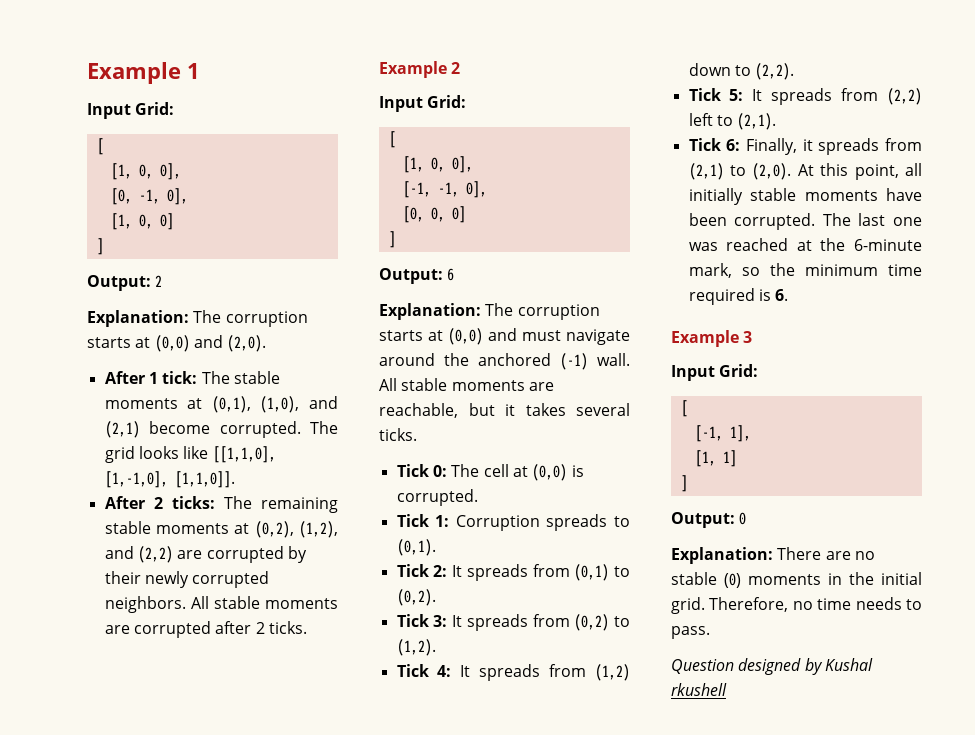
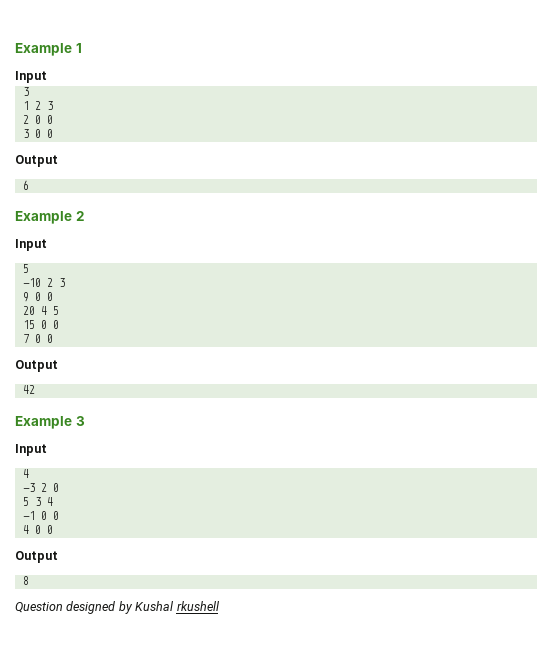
  Example 1
- Input Grid:
- [
- [1, 0, 0],
- [0, -1, 0],
- [1, 0, 0]
- ]
- Output: 2
- Explanation: The corruption starts at (0,0) and (2,0).
- After 1 tick: The stable moments at (0,1), (1,0), and (2,1) become corrupted. The grid looks like [[1,1,0], [1,-1,0], [1,1,0]].
- After 2 ticks: The remaining stable moments at (0,2), (1,2), and (2,2) are corrupted by their newly corrupted neighbors. All stable moments are corrupted after 2 ticks.
+ Input
+ 3
+ 1 2 3
+ 2 0 0
+ 3 0 0
+ Output
+ 6
  Example 2
- Input Grid:
- [
- [1, 0, 0],
- [-1, -1, 0],
- [0, 0, 0]
- ]
- Output: 6
- Explanation: The corruption starts at (0,0) and must navigate around the anchored (-1) wall. All stable moments are reachable, but it takes several ticks.
- Tick 0: The cell at (0,0) is corrupted.
- Tick 1: Corruption spreads to (0,1).
- Tick 2: It spreads from (0,1) to (0,2).
- Tick 3: It spreads from (0,2) to (1,2).
- Tick 4: It spreads from (1,2) down to (2,2).
- Tick 5: It spreads from (2,2) left to (2,1).
- Tick 6: Finally, it spreads from (2,1) to (2,0). At this point, all initially stable moments have been corrupted. The last one was reached at the 6-minute mark, so the minimum time required is 6.
+ Input
+ 5
+ -10 2 3
+ 9 0 0
+ 20 4 5
+ 15 0 0
+ 7 0 0
+ Output
+ 42
  Example 3
- Input Grid:
- [
- [-1, 1],
- [1, 1]
- ]
- Output: 0
- Explanation: There are no stable (0) moments in the initial grid. Therefore, no time needs to pass.
+ Input
+ 4
+ -3 2 0
+ 5 3 4
+ -1 0 0
+ 4 0 0
+ Output
+ 8

